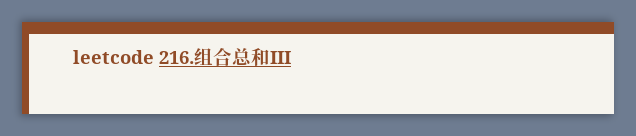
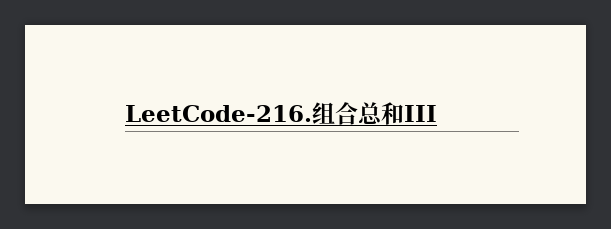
- leetcode 216.组合总和III
+ LeetCode-216.组合总和III

